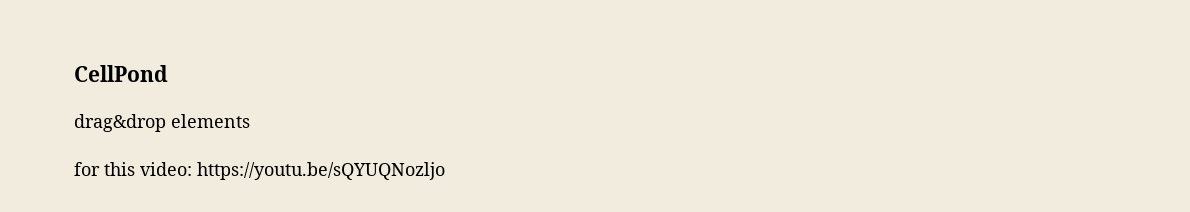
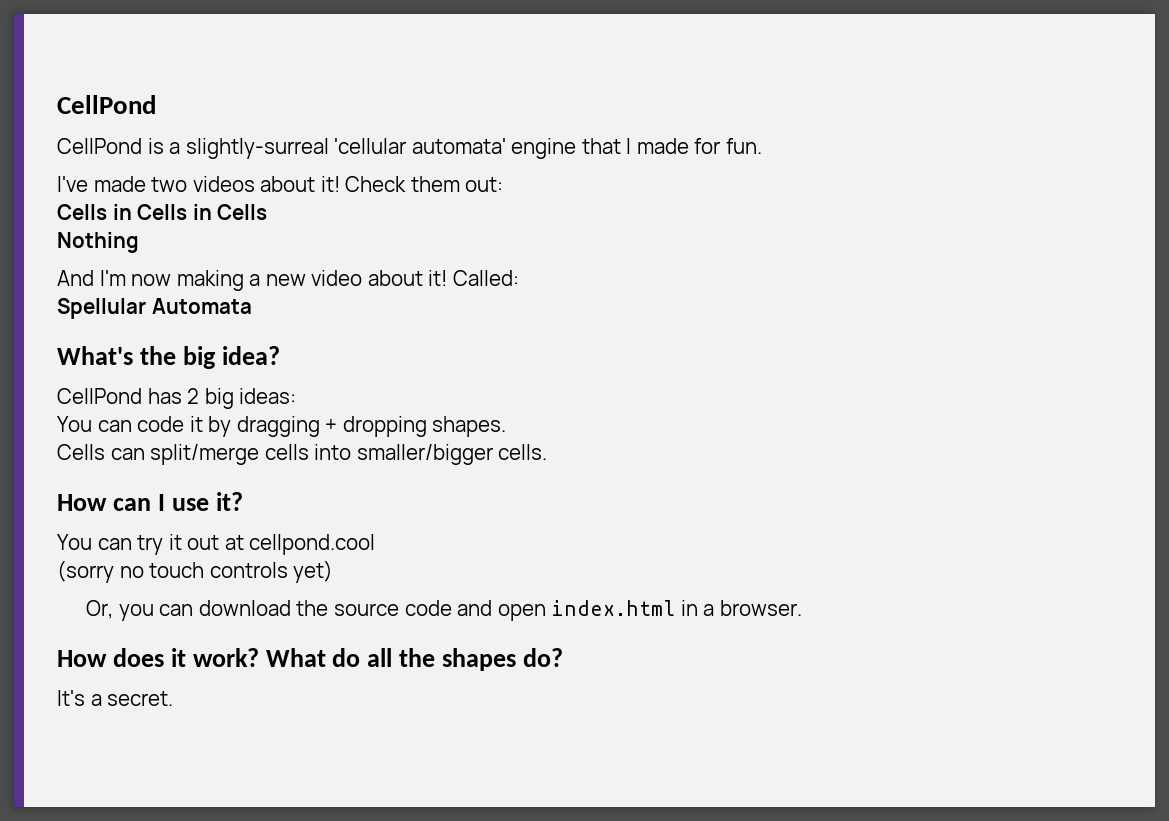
- drag&drop elements
- for this video: https://youtu.be/sQYUQNozljo
+ CellPond is a slightly-surreal 'cellular automata' engine that I made for fun.
+ I've made two videos about it! Check them out:
+ Cells in Cells in Cells
+ Nothing
+ And I'm now making a new video about it! Called:
+ Spellular Automata
+ What's the big idea?
+ CellPond has 2 big ideas:
+ You can code it by dragging + dropping shapes.
+ Cells can split/merge cells into smaller/bigger cells.
+ How can I use it?
+ You can try it out at cellpond.cool
+ (sorry no touch controls yet)
+ Or, you can download the source code and open index.html in a browser.
+ How does it work? What do all the shapes do?
+ It's a secret.

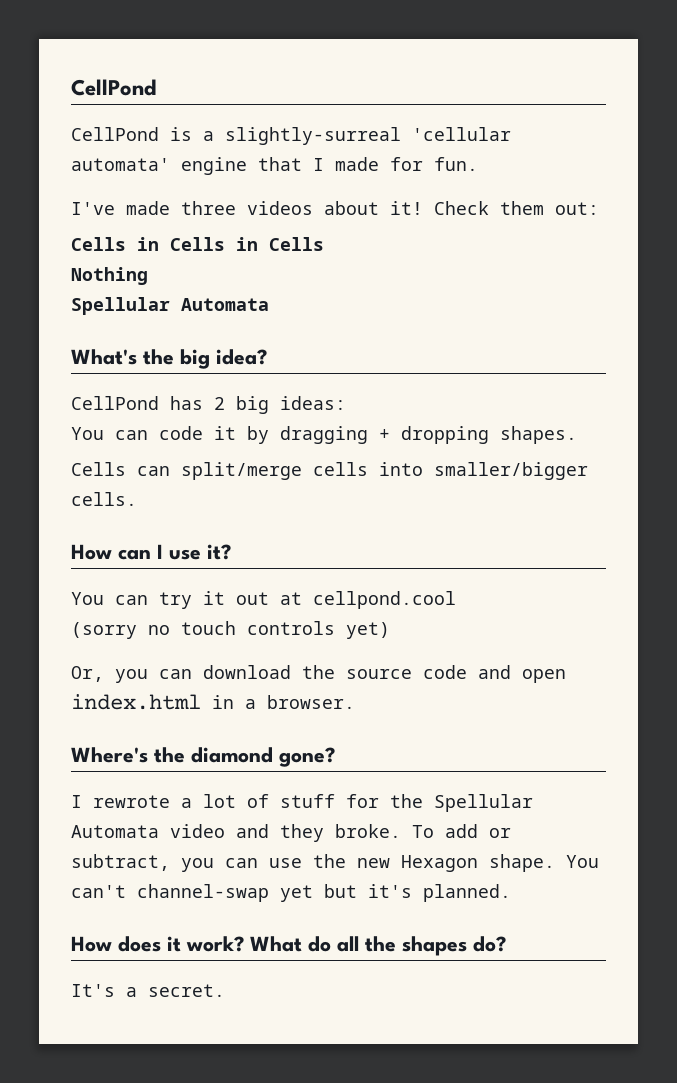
- I've made two videos about it!
+ I've made three videos about it!
- And I'm now making a new video about it! Called:
+ Where's the diamond gone?
+ I rewrote a lot of stuff for the Spellular Automata video and they broke. To add or subtract, you can use the new Hexagon shape. You can't channel-swap yet but it's planned.

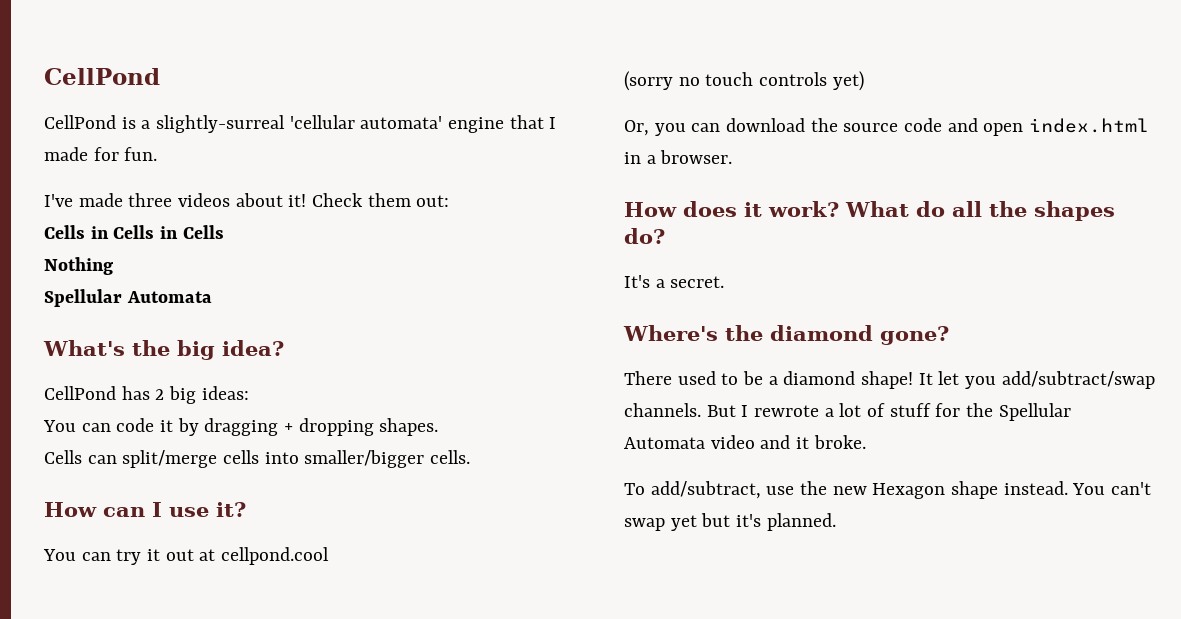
- Where's the diamond gone?
- I rewrote a lot of stuff for the Spellular Automata video and they broke. To add or subtract, you can use the new Hexagon shape. You can't channel-swap yet but it's planned.
+ Where's the diamond gone?
+ There used to be a diamond shape! It let you add/subtract/swap channels. But I rewrote a lot of stuff for the Spellular Automata video and it broke.
+ To add/subtract, use the new Hexagon shape instead. You can't swap yet but it's planned.

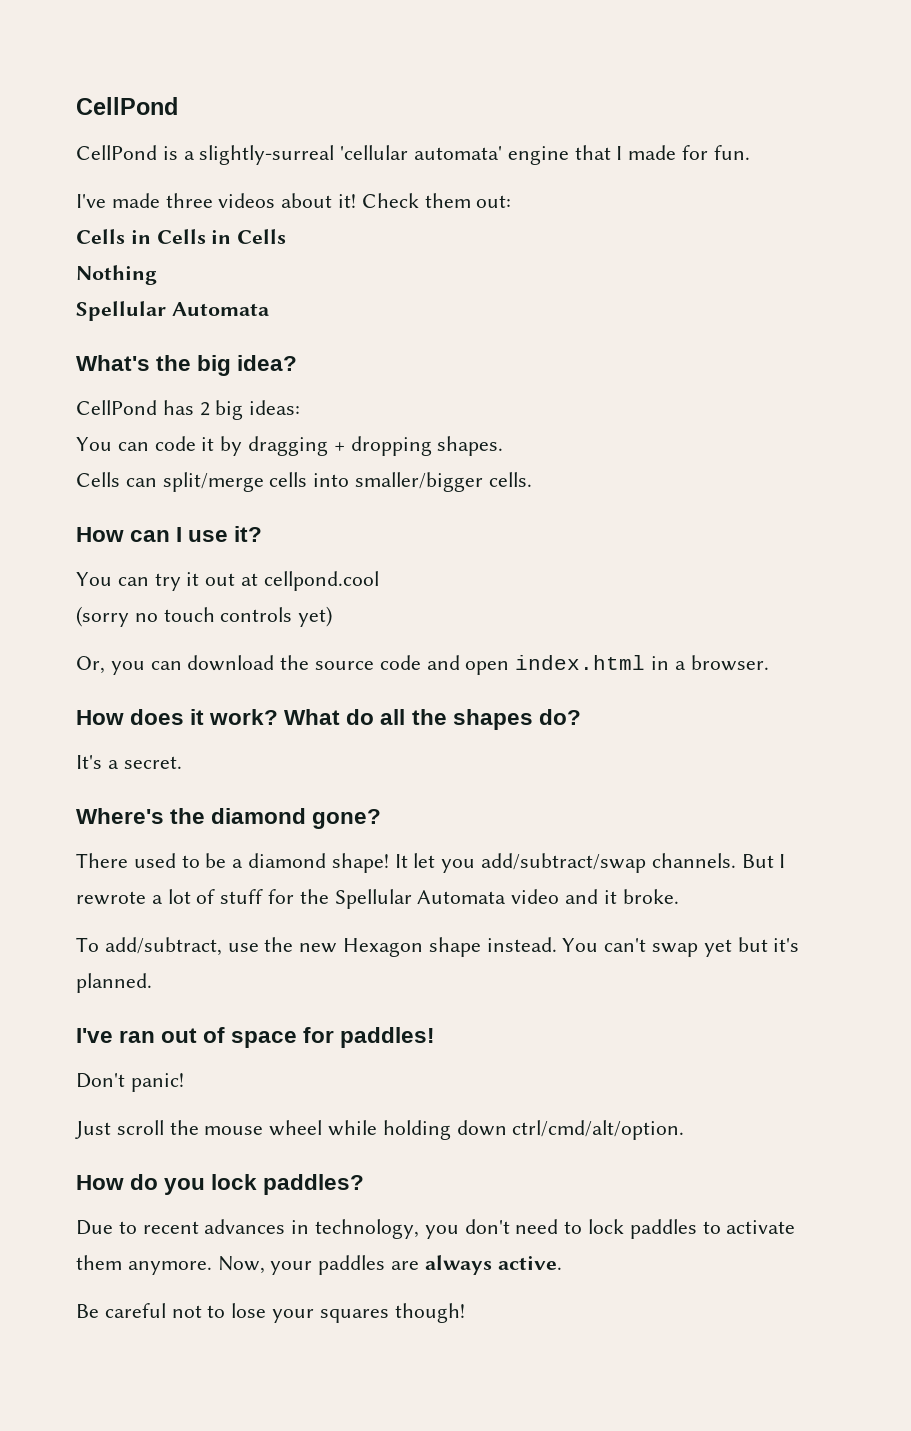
+ I've ran out of space for paddles!
+ Don't panic!
+ Just scroll the mouse wheel while holding down ctrl/cmd/alt/option.
+ How do you lock paddles?
+ Due to recent advances in technology, you don't need to lock paddles to activate them anymore. Now, your paddles are always active.
+ Be careful not to lose your squares though!

